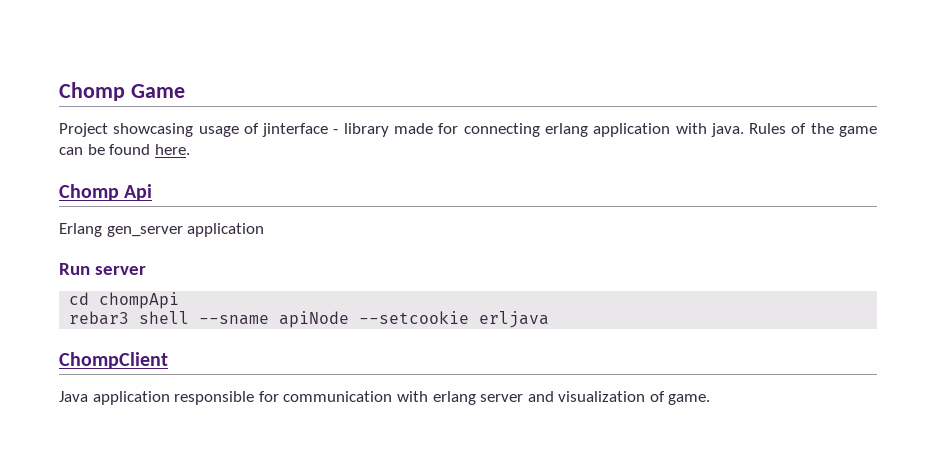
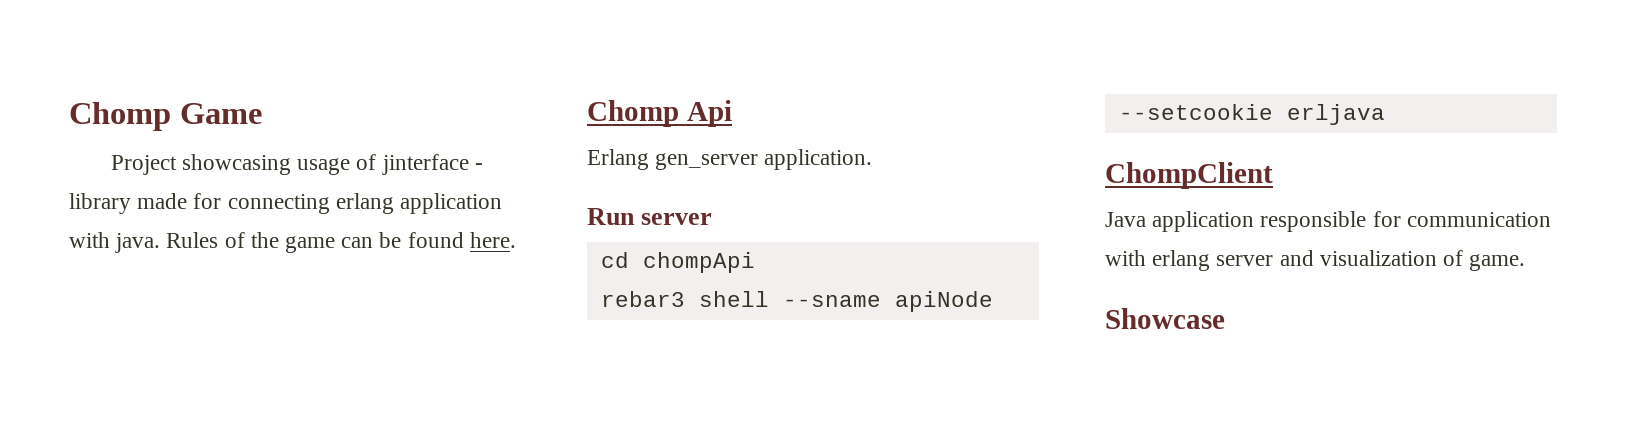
- Erlang gen_server application
+ Erlang gen_server application.
+ Showcase

